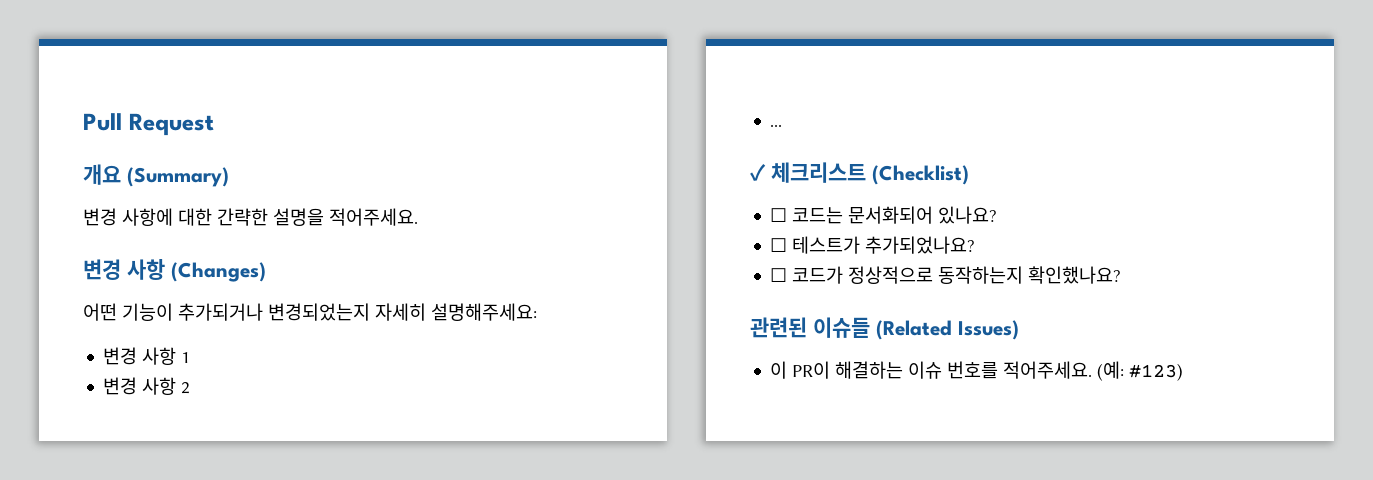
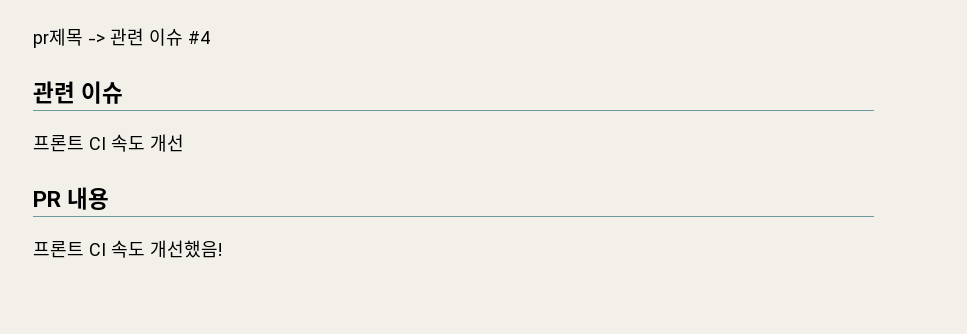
- Pull Request
- 개요 (Summary)
- 변경 사항에 대한 간략한 설명을 적어주세요.
- 변경 사항 (Changes)
- 어떤 기능이 추가되거나 변경되었는지 자세히 설명해주세요:
- 변경 사항 1
- 변경 사항 2
- ...
- ✓ 체크리스트 (Checklist)
- ☐ 코드는 문서화되어 있나요?
- ☐ 테스트가 추가되었나요?
- ☐ 코드가 정상적으로 동작하는지 확인했나요?
- 관련된 이슈들 (Related Issues)
- 이 PR이 해결하는 이슈 번호를 적어주세요. (예: #123)
+ pr제목 -> 관련 이슈 #4
+ 관련 이슈
+ 프론트 CI 속도 개선
+ PR 내용
+ 프론트 CI 속도 개선했음!

